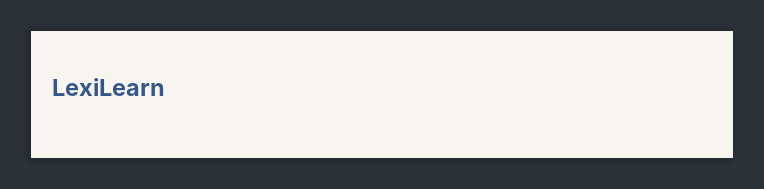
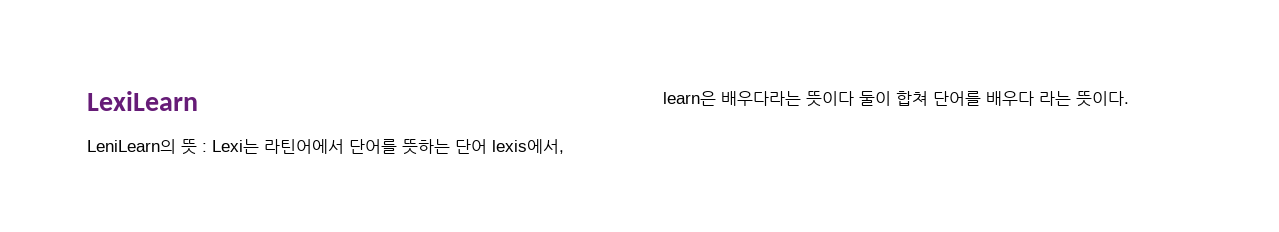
+ LeniLearn의 뜻 : Lexi는 라틴어에서 단어를 뜻하는 단어 lexis에서, learn은 배우다라는 뜻이다 둘이 합쳐 단어를 배우다 라는 뜻이다.

